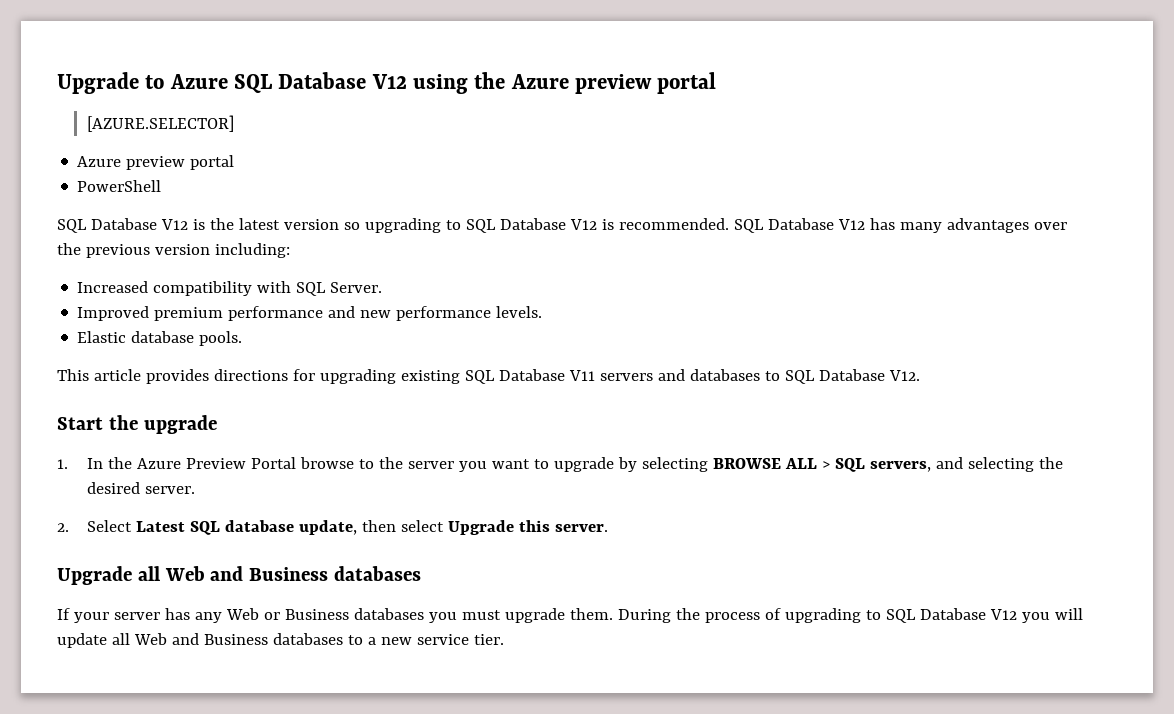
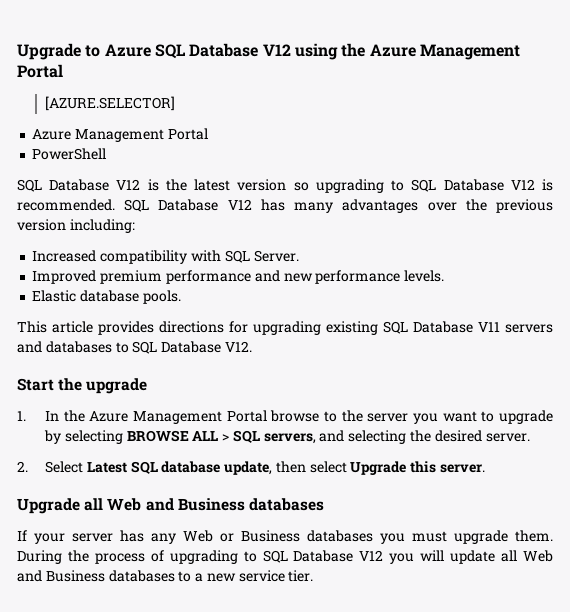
- Upgrade to Azure SQL Database V12 using the Azure preview portal
+ Upgrade to Azure SQL Database V12 using the Azure Management Portal
  [AZURE.SELECTOR]
- Azure preview portal
+ Azure Management Portal
- 1. In the Azure Preview Portal browse to the server you want to upgrade by selecting BROWSE ALL > SQL servers, and selecting the desired server.
+ 1. In the Azure Management Portal browse to the server you want to upgrade by selecting BROWSE ALL > SQL servers, and selecting the desired server.

